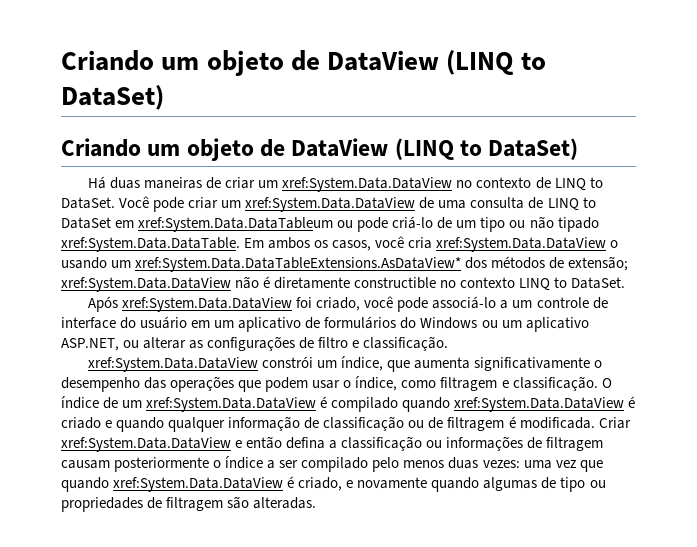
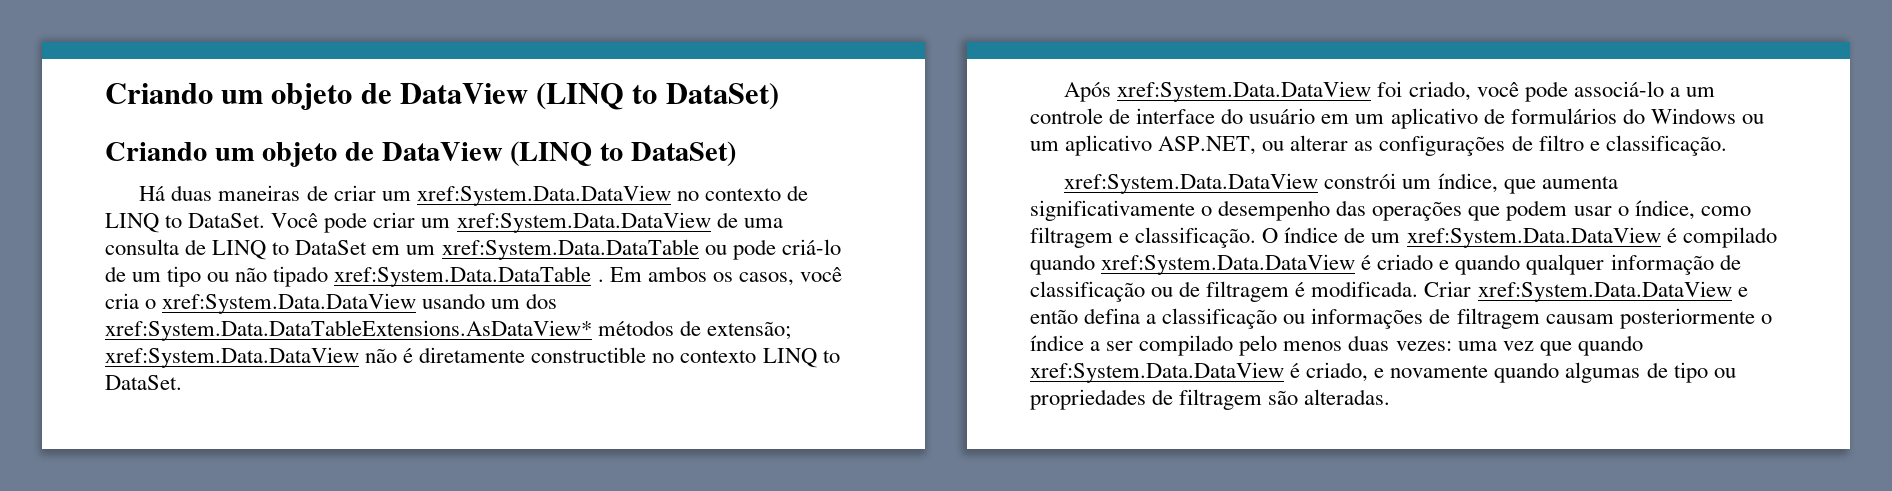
- Você pode criar um xref:System.Data.DataView de uma consulta de LINQ to DataSet em xref:System.Data.DataTableum ou pode criá-lo de um tipo ou não tipado xref:System.Data.DataTable. Em ambos os casos, você cria xref:System.Data.DataView o usando um xref:System.Data.DataTableExtensions.AsDataView* dos métodos de extensão; xref:System.Data.DataView não é diretamente constructible no contexto LINQ to DataSet.
+ Você pode criar um xref:System.Data.DataView de uma consulta de LINQ to DataSet em um xref:System.Data.DataTable ou pode criá-lo de um tipo ou não tipado xref:System.Data.DataTable . Em ambos os casos, você cria o xref:System.Data.DataView usando um dos xref:System.Data.DataTableExtensions.AsDataView* métodos de extensão; xref:System.Data.DataView não é diretamente constructible no contexto LINQ to DataSet.

